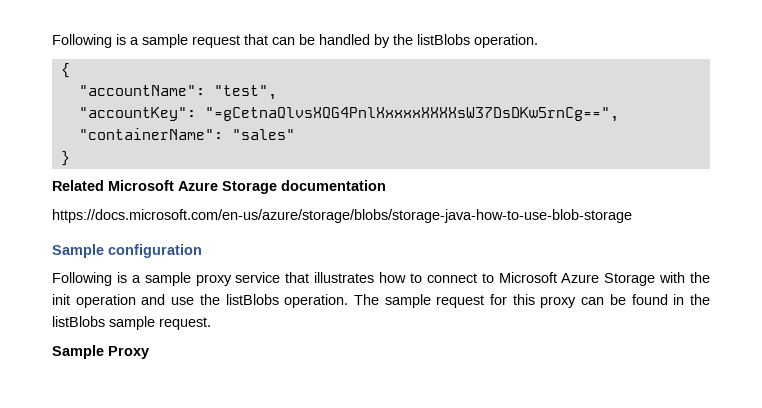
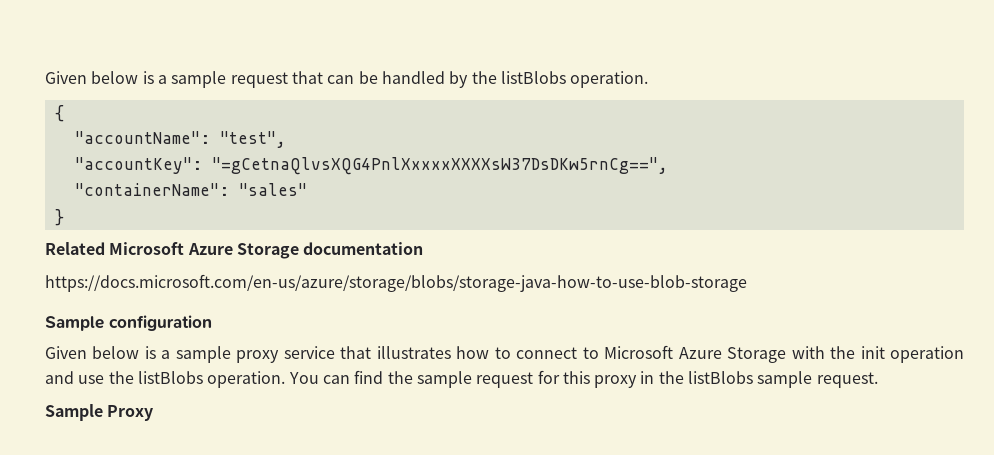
- Following is a sample request that can be handled by the listBlobs operation.
+ Given below is a sample request that can be handled by the listBlobs operation.
- Following is a sample proxy service that illustrates how to connect to Microsoft Azure Storage with the init operation and use the listBlobs operation.
+ Given below is a sample proxy service that illustrates how to connect to Microsoft Azure Storage with the init operation and use the listBlobs operation.
- The sample request for this proxy can be found in the listBlobs sample request.
+ You can find the sample request for this proxy in the listBlobs sample request.

